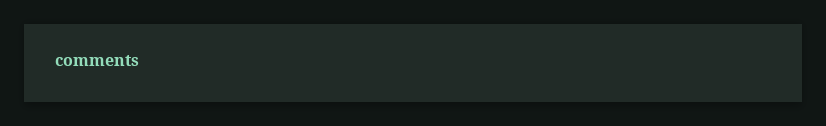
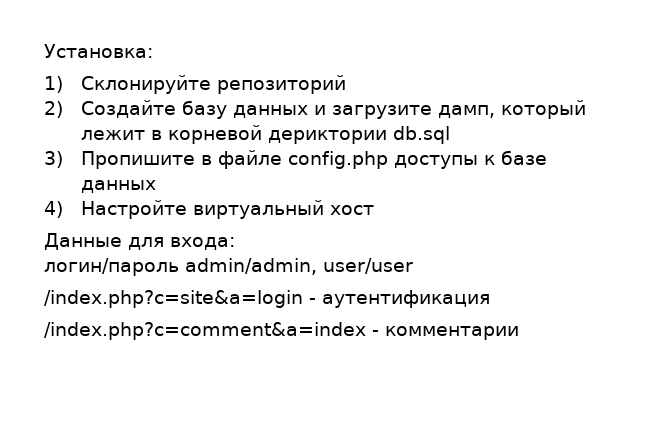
- comments
+ Установка:
+ 1) Склонируйте репозиторий
+ 2) Создайте базу данных и загрузите дамп, который лежит в корневой дериктории db.sql
+ 3) Пропишите в файле config.php доступы к базе данных
+ 4) Настройте виртуальный хост
+ Данные для входа:
+ логин/пароль admin/admin, user/user
+ /index.php?c=site&a=login - аутентификация
+ /index.php?c=comment&a=index - комментарии

